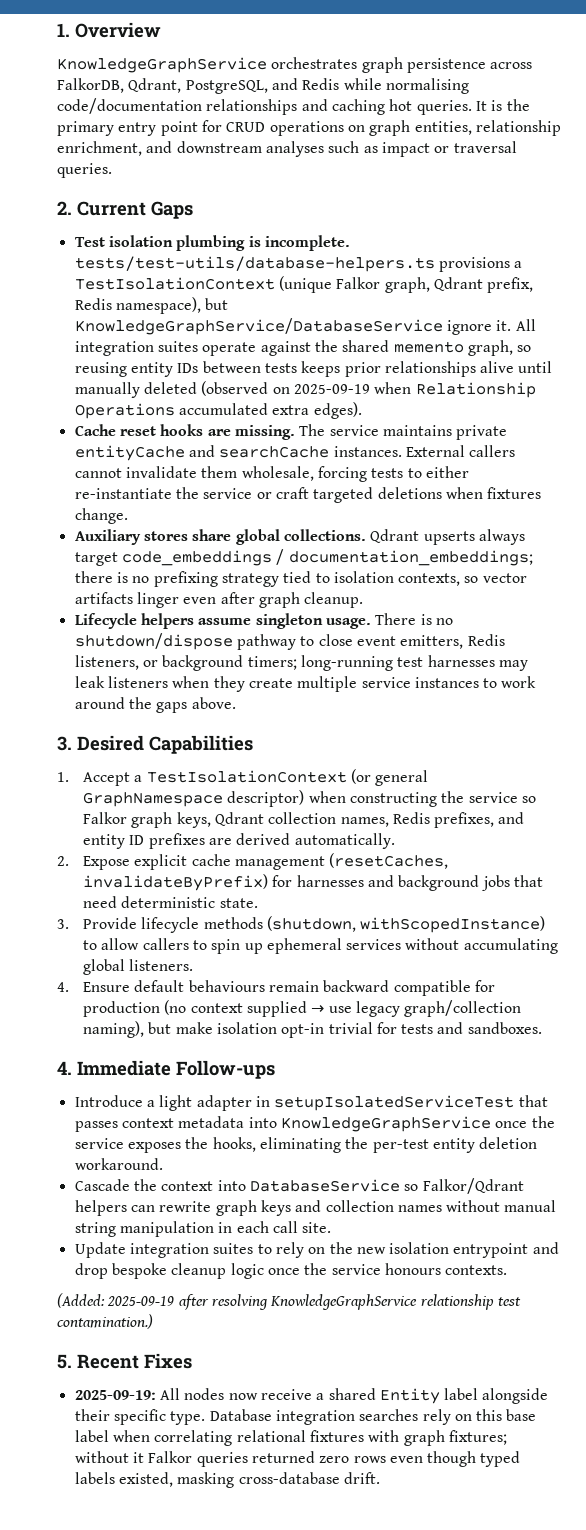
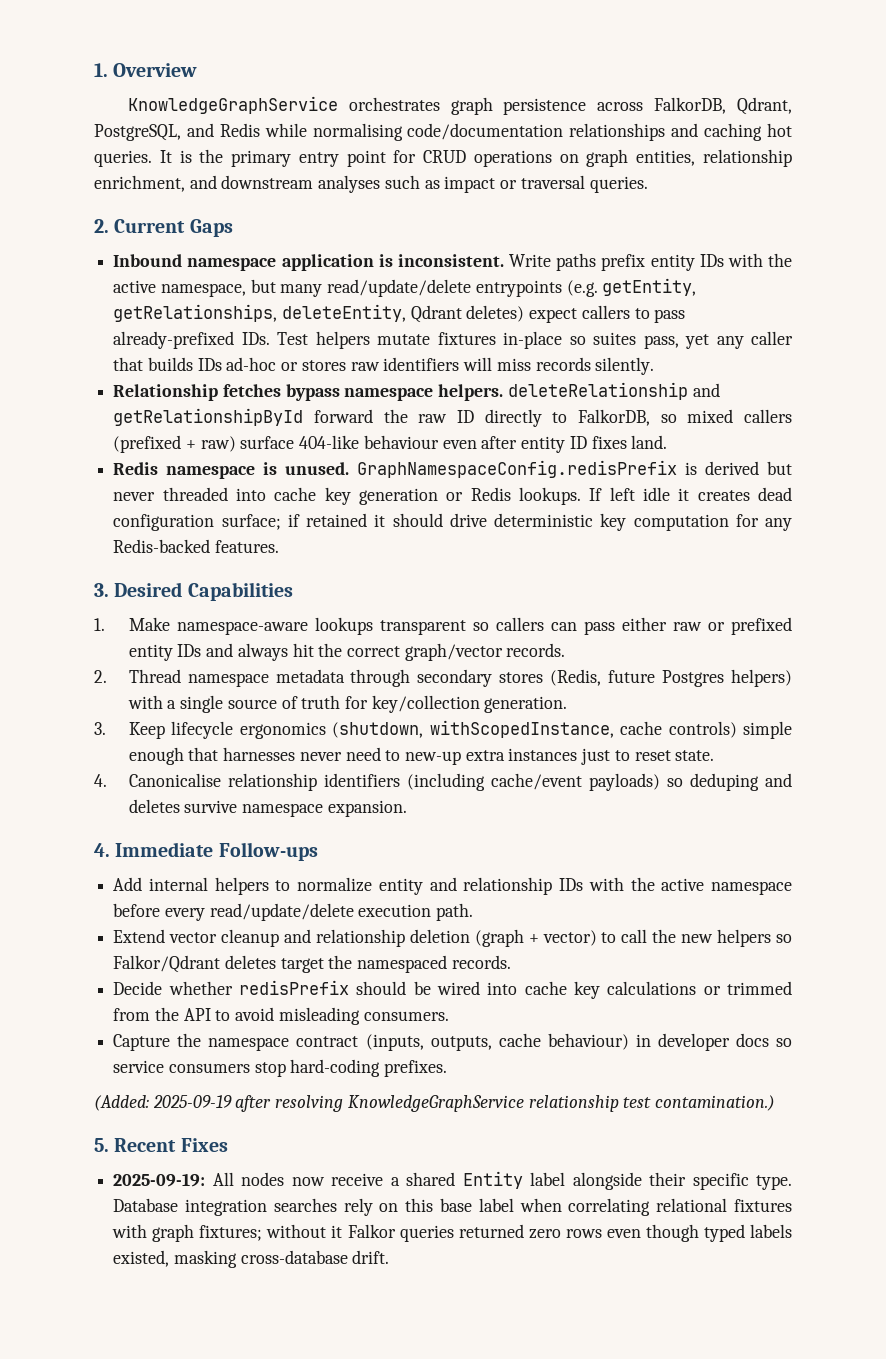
- Test isolation plumbing is incomplete. tests/test-utils/database-helpers.ts provisions a TestIsolationContext (unique Falkor graph, Qdrant prefix, Redis namespace), but KnowledgeGraphService/DatabaseService ignore it. All integration suites operate against the shared memento graph, so reusing entity IDs between tests keeps prior relationships alive until manually deleted (observed on 2025-09-19 when Relationship Operations accumulated extra edges).
- Cache reset hooks are missing. The service maintains private entityCache and searchCache instances. External callers cannot invalidate them wholesale, forcing tests to either re-instantiate the service or craft targeted deletions when fixtures change.
- Auxiliary stores share global collections. Qdrant upserts always target code_embeddings / documentation_embeddings; there is no prefixing strategy tied to isolation contexts, so vector artifacts linger even after graph cleanup.
- Lifecycle helpers assume singleton usage. There is no shutdown/dispose pathway to close event emitters, Redis listeners, or background timers; long-running test harnesses may leak listeners when they create multiple service instances to work around the gaps above.
+ Inbound namespace application is inconsistent. Write paths prefix entity IDs with the active namespace, but many read/update/delete entrypoints (e.g. getEntity, getRelationships, deleteEntity, Qdrant deletes) expect callers to pass already-prefixed IDs. Test helpers mutate fixtures in-place so suites pass, yet any caller that builds IDs ad-hoc or stores raw identifiers will miss records silently.
+ Relationship fetches bypass namespace helpers. deleteRelationship and getRelationshipById forward the raw ID directly to FalkorDB, so mixed callers (prefixed + raw) surface 404-like behaviour even after entity ID fixes land.
+ Redis namespace is unused. GraphNamespaceConfig.redisPrefix is derived but never threaded into cache key generation or Redis lookups. If left idle it creates dead configuration surface; if retained it should drive deterministic key computation for any Redis-backed features.
  3. Desired Capabilities
- 1. Accept a TestIsolationContext (or general GraphNamespace descriptor) when constructing the service so Falkor graph keys, Qdrant collection names, Redis prefixes, and entity ID prefixes are derived automatically.
- 2. Expose explicit cache management (resetCaches, invalidateByPrefix) for harnesses and background jobs that need deterministic state.
- 3. Provide lifecycle methods (shutdown, withScopedInstance) to allow callers to spin up ephemeral services without accumulating global listeners.
- 4. Ensure default behaviours remain backward compatible for production (no context supplied → use legacy graph/collection naming), but make isolation opt-in trivial for tests and sandboxes.
+ 1. Make namespace-aware lookups transparent so callers can pass either raw or prefixed entity IDs and always hit the correct graph/vector records.
+ 2. Thread namespace metadata through secondary stores (Redis, future Postgres helpers) with a single source of truth for key/collection generation.
+ 3. Keep lifecycle ergonomics (shutdown, withScopedInstance, cache controls) simple enough that harnesses never need to new-up extra instances just to reset state.
+ 4. Canonicalise relationship identifiers (including cache/event payloads) so deduping and deletes survive namespace expansion.
  4. Immediate Follow-ups
- Introduce a light adapter in setupIsolatedServiceTest that passes context metadata into KnowledgeGraphService once the service exposes the hooks, eliminating the per-test entity deletion workaround.
- Cascade the context into DatabaseService so Falkor/Qdrant helpers can rewrite graph keys and collection names without manual string manipulation in each call site.
- Update integration suites to rely on the new isolation entrypoint and drop bespoke cleanup logic once the service honours contexts.
+ Add internal helpers to normalize entity and relationship IDs with the active namespace before every read/update/delete execution path.
+ Extend vector cleanup and relationship deletion (graph + vector) to call the new helpers so Falkor/Qdrant deletes target the namespaced records.
+ Decide whether redisPrefix should be wired into cache key calculations or trimmed from the API to avoid misleading consumers.
+ Capture the namespace contract (inputs, outputs, cache behaviour) in developer docs so service consumers stop hard-coding prefixes.

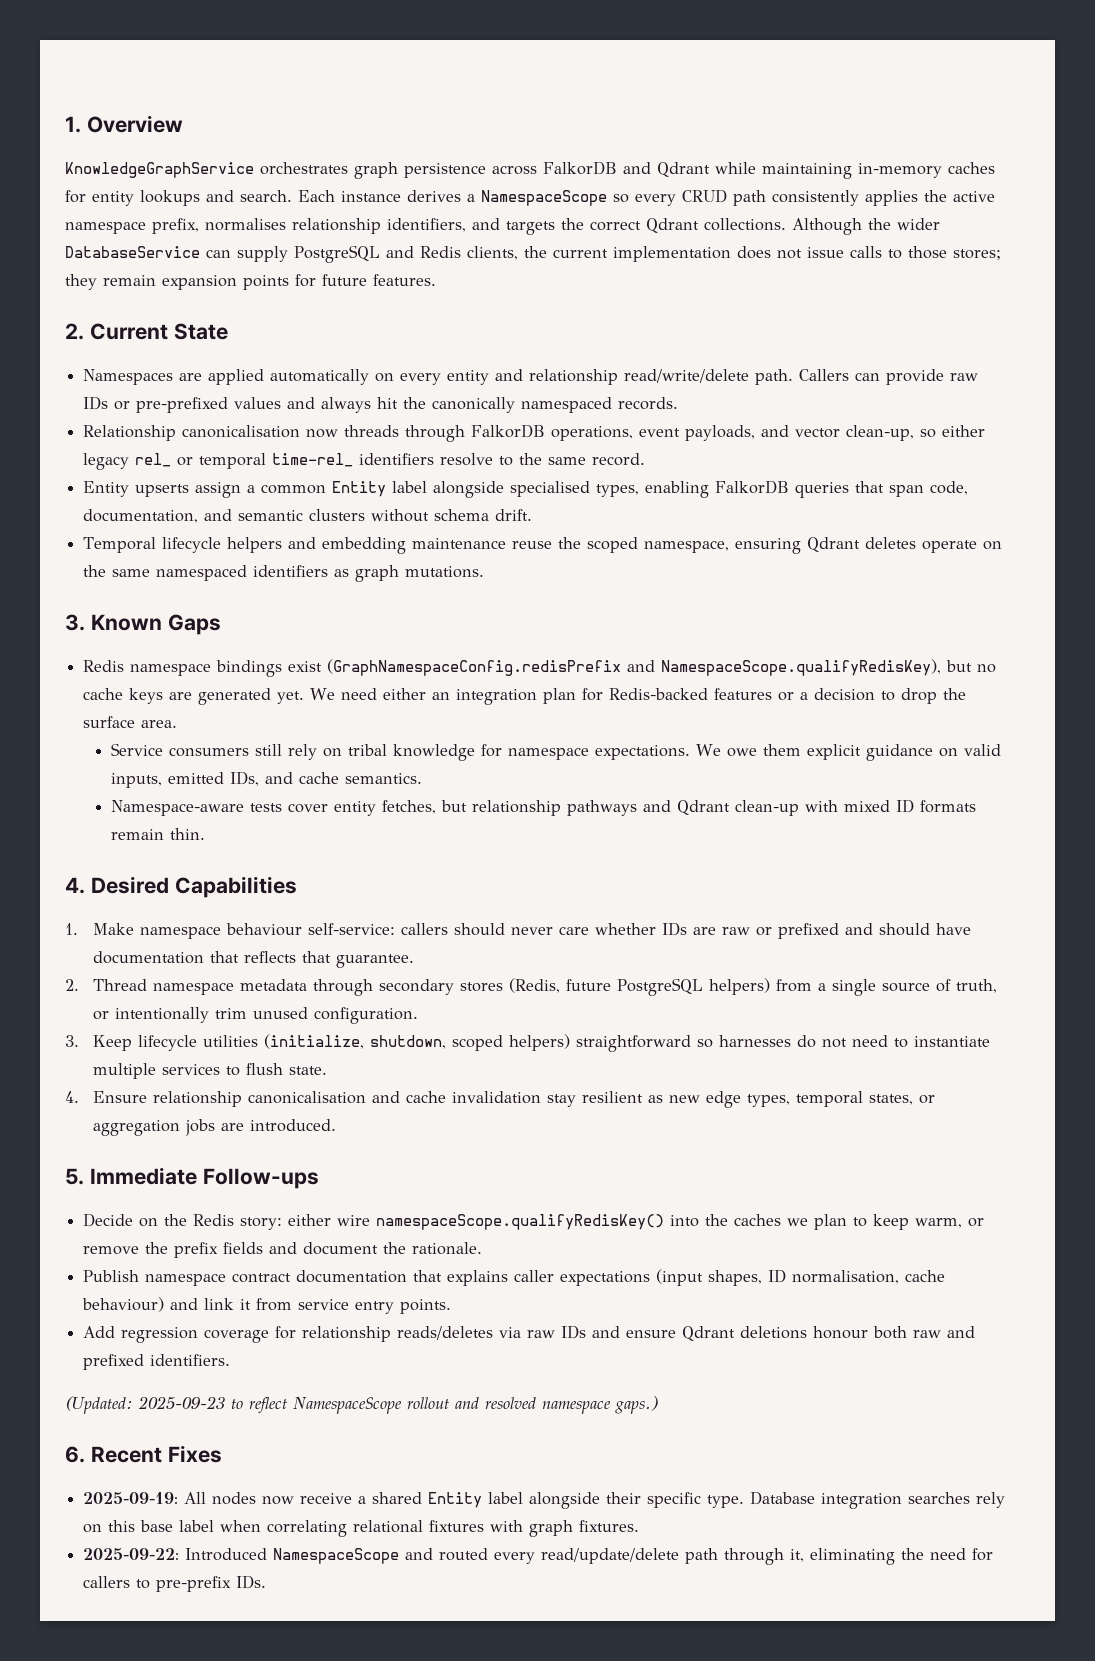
- KnowledgeGraphService orchestrates graph persistence across FalkorDB, Qdrant, PostgreSQL, and Redis while normalising code/documentation relationships and caching hot queries. It is the primary entry point for CRUD operations on graph entities, relationship enrichment, and downstream analyses such as impact or traversal queries.
- 2. Current Gaps
- Inbound namespace application is inconsistent. Write paths prefix entity IDs with the active namespace, but many read/update/delete entrypoints (e.g. getEntity, getRelationships, deleteEntity, Qdrant deletes) expect callers to pass already-prefixed IDs. Test helpers mutate fixtures in-place so suites pass, yet any caller that builds IDs ad-hoc or stores raw identifiers will miss records silently.
- Relationship fetches bypass namespace helpers. deleteRelationship and getRelationshipById forward the raw ID directly to FalkorDB, so mixed callers (prefixed + raw) surface 404-like behaviour even after entity ID fixes land.
- Redis namespace is unused. GraphNamespaceConfig.redisPrefix is derived but never threaded into cache key generation or Redis lookups. If left idle it creates dead configuration surface; if retained it should drive deterministic key computation for any Redis-backed features.
- 3. Desired Capabilities
- 1. Make namespace-aware lookups transparent so callers can pass either raw or prefixed entity IDs and always hit the correct graph/vector records.
+ KnowledgeGraphService orchestrates graph persistence across FalkorDB and Qdrant while maintaining in-memory caches for entity lookups and search. Each instance derives a NamespaceScope so every CRUD path consistently applies the active namespace prefix, normalises relationship identifiers, and targets the correct Qdrant collections. Although the wider DatabaseService can supply PostgreSQL and Redis clients, the current implementation does not issue calls to those stores; they remain expansion points for future features.
+ 2. Current State
+ Namespaces are applied automatically on every entity and relationship read/write/delete path. Callers can provide raw IDs or pre-prefixed values and always hit the canonically namespaced records.
+ Relationship canonicalisation now threads through FalkorDB operations, event payloads, and vector clean-up, so either legacy rel_ or temporal time-rel_ identifiers resolve to the same record.
+ Entity upserts assign a common Entity label alongside specialised types, enabling FalkorDB queries that span code, documentation, and semantic clusters without schema drift.
+ Temporal lifecycle helpers and embedding maintenance reuse the scoped namespace, ensuring Qdrant deletes operate on the same namespaced identifiers as graph mutations.
+ 3. Known Gaps
+ Redis namespace bindings exist (GraphNamespaceConfig.redisPrefix and NamespaceScope.qualifyRedisKey), but no cache keys are generated yet. We need either an integration plan for Redis-backed features or a decision to drop the surface area.
+ Service consumers still rely on tribal knowledge for namespace expectations. We owe them explicit guidance on valid inputs, emitted IDs, and cache semantics.
+ Namespace-aware tests cover entity fetches, but relationship pathways and Qdrant clean-up with mixed ID formats remain thin.
+ 4. Desired Capabilities
+ 1. Make namespace behaviour self-service: callers should never care whether IDs are raw or prefixed and should have documentation that reflects that guarantee.
- 2. Thread namespace metadata through secondary stores (Redis, future Postgres helpers) with a single source of truth for key/collection generation.
- 3. Keep lifecycle ergonomics (shutdown, withScopedInstance, cache controls) simple enough that harnesses never need to new-up extra instances just to reset state.
- 4. Canonicalise relationship identifiers (including cache/event payloads) so deduping and deletes survive namespace expansion.
- 4. Immediate Follow-ups
- Add internal helpers to normalize entity and relationship IDs with the active namespace before every read/update/delete execution path.
- Extend vector cleanup and relationship deletion (graph + vector) to call the new helpers so Falkor/Qdrant deletes target the namespaced records.
- Decide whether redisPrefix should be wired into cache key calculations or trimmed from the API to avoid misleading consumers.
- Capture the namespace contract (inputs, outputs, cache behaviour) in developer docs so service consumers stop hard-coding prefixes.
- (Added: 2025-09-19 after resolving KnowledgeGraphService relationship test contamination.)
- 5. Recent Fixes
+ 2. Thread namespace metadata through secondary stores (Redis, future PostgreSQL helpers) from a single source of truth, or intentionally trim unused configuration.
+ 3. Keep lifecycle utilities (initialize, shutdown, scoped helpers) straightforward so harnesses do not need to instantiate multiple services to flush state.
+ 4. Ensure relationship canonicalisation and cache invalidation stay resilient as new edge types, temporal states, or aggregation jobs are introduced.
+ 5. Immediate Follow-ups
+ Decide on the Redis story: either wire namespaceScope.qualifyRedisKey() into the caches we plan to keep warm, or remove the prefix fields and document the rationale.
+ Publish namespace contract documentation that explains caller expectations (input shapes, ID normalisation, cache behaviour) and link it from service entry points.
+ Add regression coverage for relationship reads/deletes via raw IDs and ensure Qdrant deletions honour both raw and prefixed identifiers.
+ (Updated: 2025-09-23 to reflect NamespaceScope rollout and resolved namespace gaps.)
+ 6. Recent Fixes
- Database integration searches rely on this base label when correlating relational fixtures with graph fixtures; without it Falkor queries returned zero rows even though typed labels existed, masking cross-database drift.
+ Database integration searches rely on this base label when correlating relational fixtures with graph fixtures.
+ 2025-09-22: Introduced NamespaceScope and routed every read/update/delete path through it, eliminating the need for callers to pre-prefix IDs.

